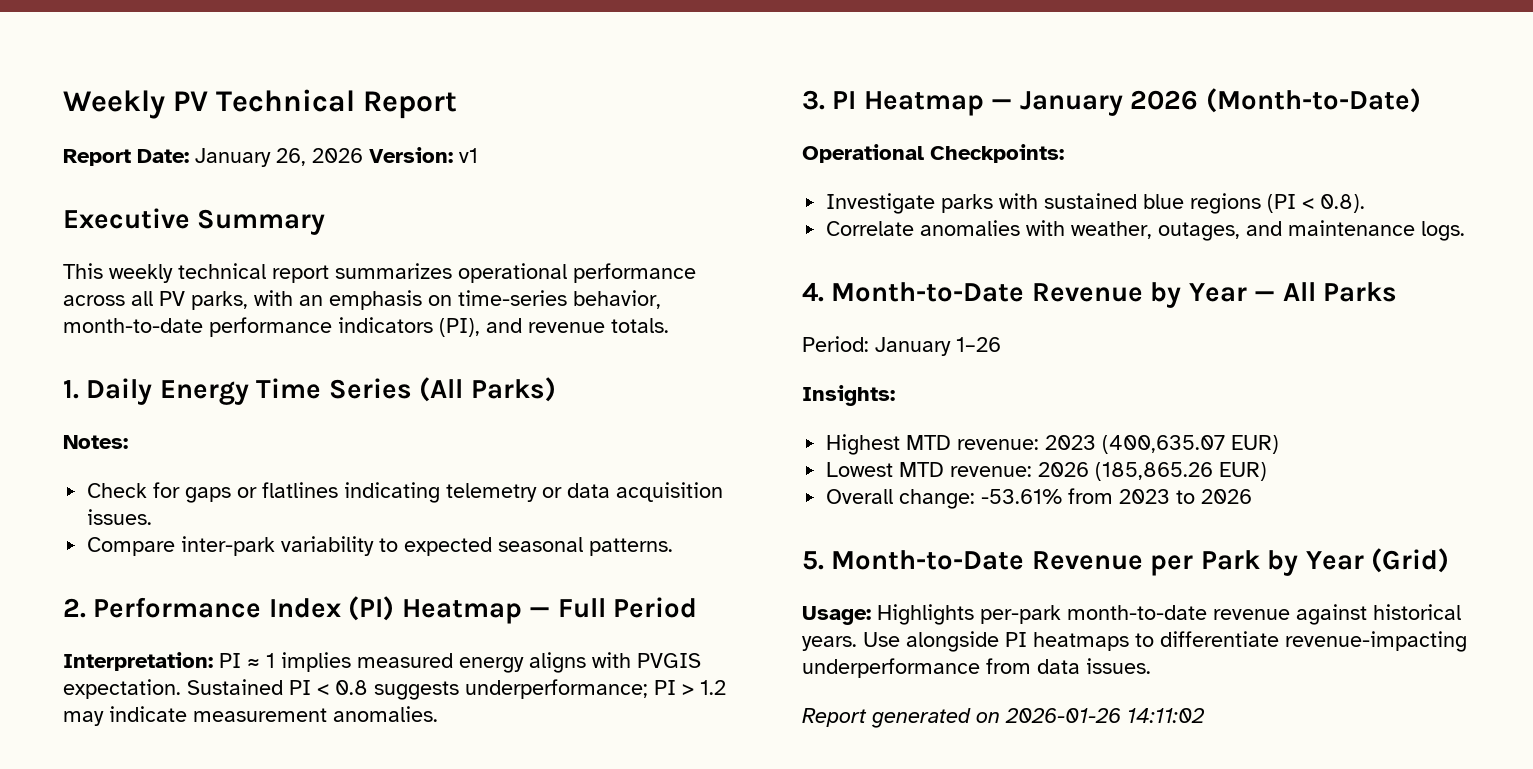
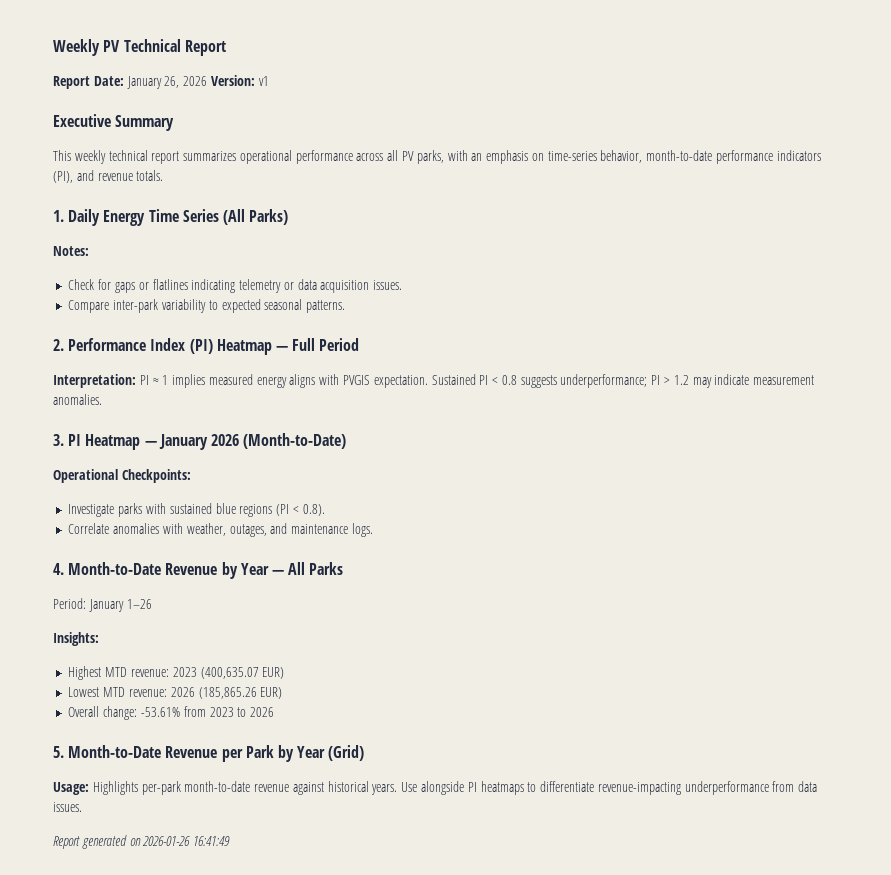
- Report generated on 2026-01-26 14:11:02
+ Report generated on 2026-01-26 16:41:49

